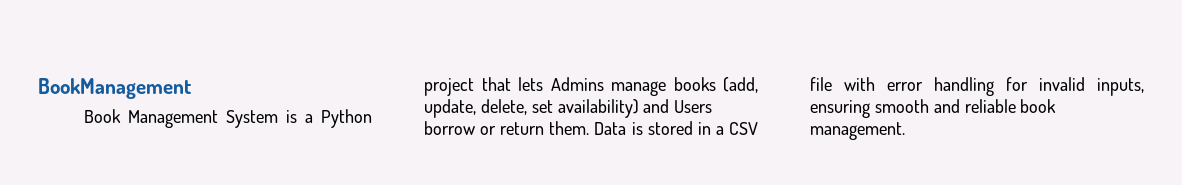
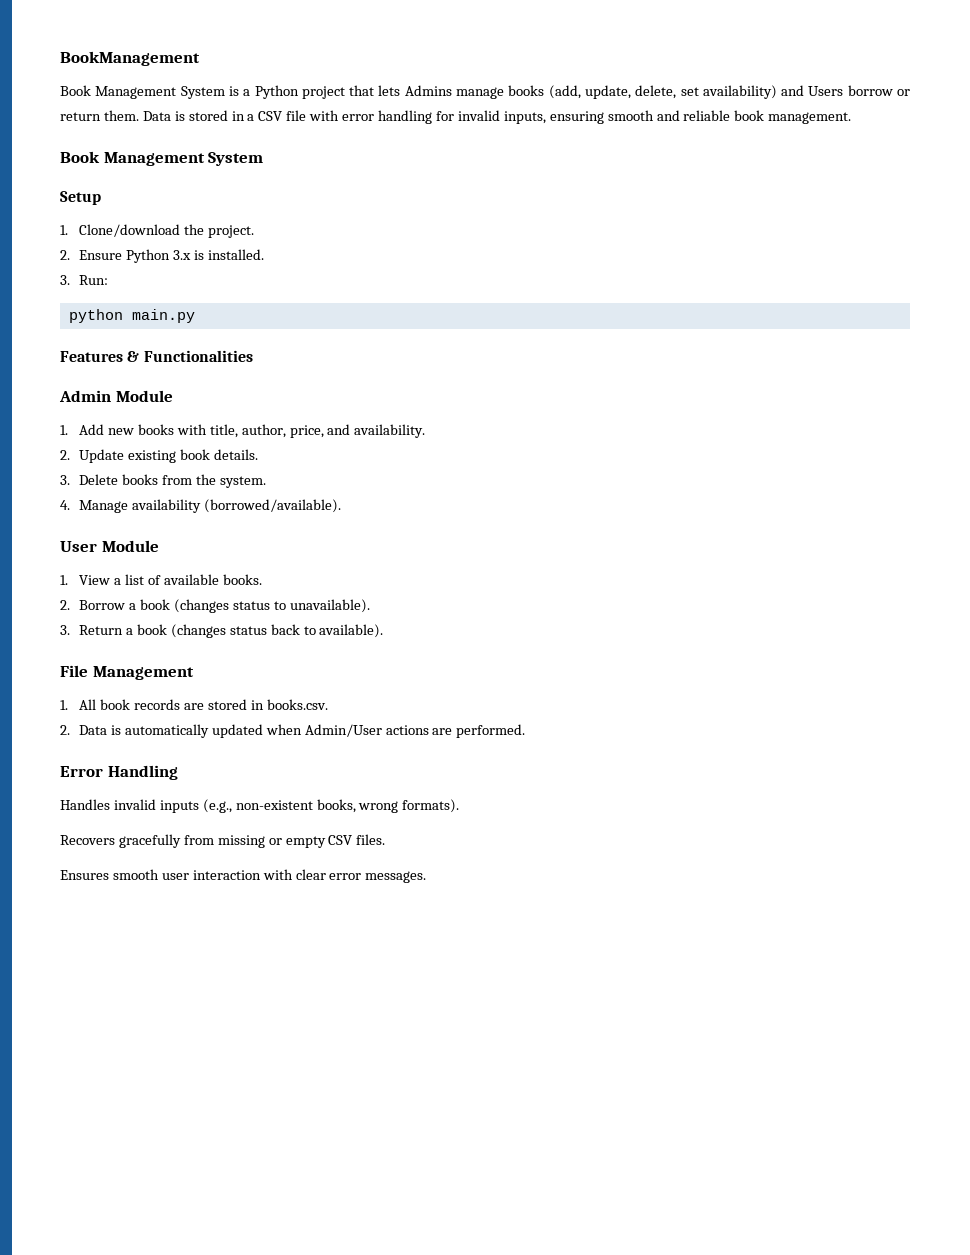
  Data is stored in a CSV file with error handling for invalid inputs, ensuring smooth and reliable book management.
+ Book Management System
+ Setup
+ 1. Clone/download the project.
+ 2. Ensure Python 3.x is installed.
+ 3. Run:
+ python main.py
+ Features & Functionalities
+ Admin Module
+ 1. Add new books with title, author, price, and availability.
+ 2. Update existing book details.
+ 3. Delete books from the system.
+ 4. Manage availability (borrowed/available).
+ User Module
+ 1. View a list of available books.
+ 2. Borrow a book (changes status to unavailable).
+ 3. Return a book (changes status back to available).
+ File Management
+ 1. All book records are stored in books.csv.
+ 2. Data is automatically updated when Admin/User actions are performed.
+ Error Handling
+ Handles invalid inputs (e.g., non-existent books, wrong formats).
+ Recovers gracefully from missing or empty CSV files.
+ Ensures smooth user interaction with clear error messages.

